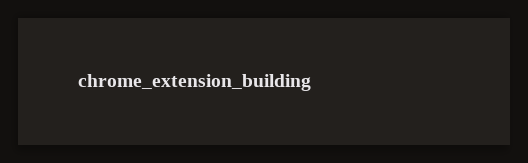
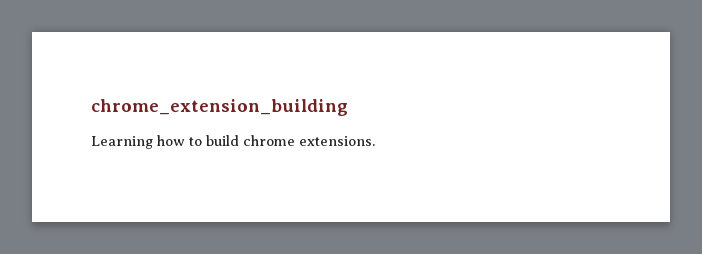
+ Learning how to build chrome extensions.

